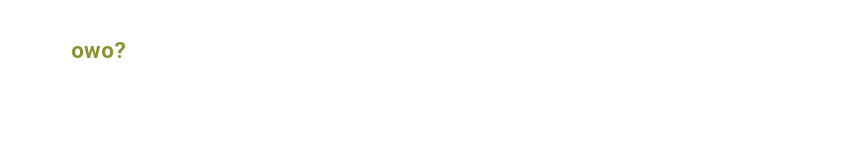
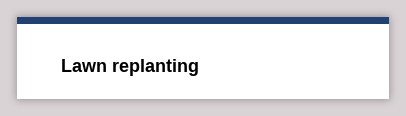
- owo?
+ Lawn replanting

